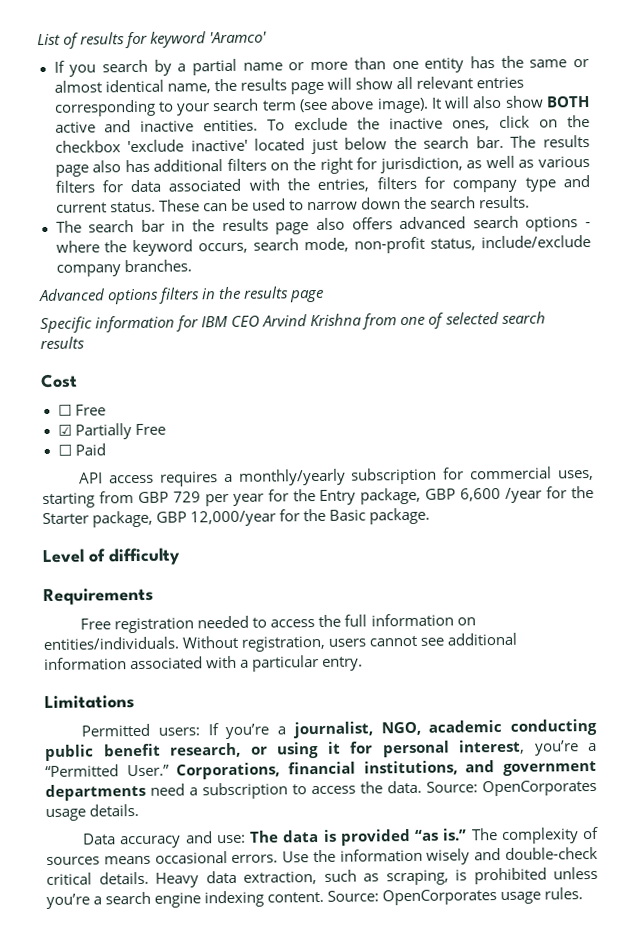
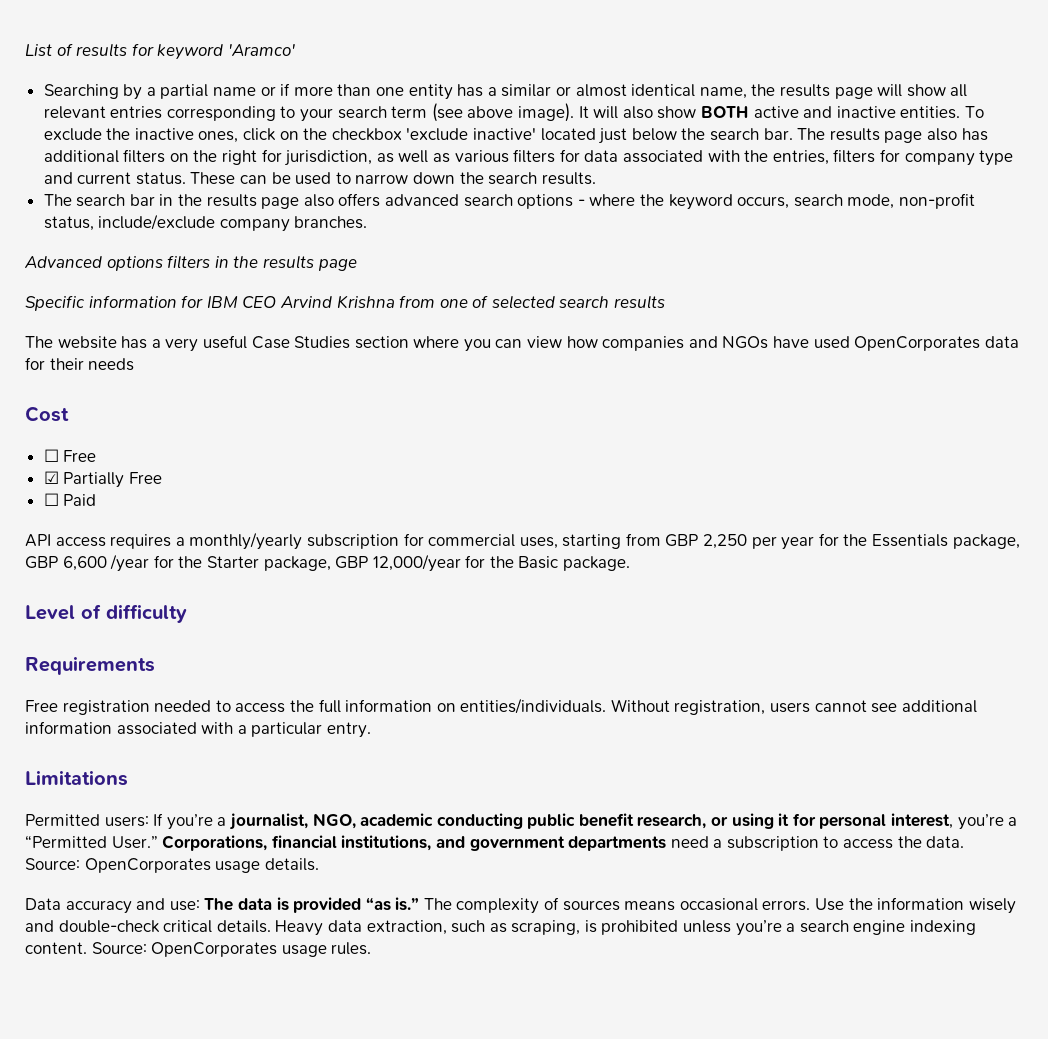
- If you search by a partial name or more than one entity has the same or almost identical name, the results page will show all relevant entries corresponding to your search term (see above image).
+ Searching by a partial name or if more than one entity has a similar or almost identical name, the results page will show all relevant entries corresponding to your search term (see above image).
+ The website has a very useful Case Studies section where you can view how companies and NGOs have used OpenCorporates data for their needs
- API access requires a monthly/yearly subscription for commercial uses, starting from GBP 729 per year for the Entry package, GBP 6,600 /year for the Starter package, GBP 12,000/year for the Basic package.
+ API access requires a monthly/yearly subscription for commercial uses, starting from GBP 2,250 per year for the Essentials package, GBP 6,600 /year for the Starter package, GBP 12,000/year for the Basic package.

